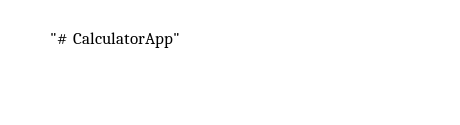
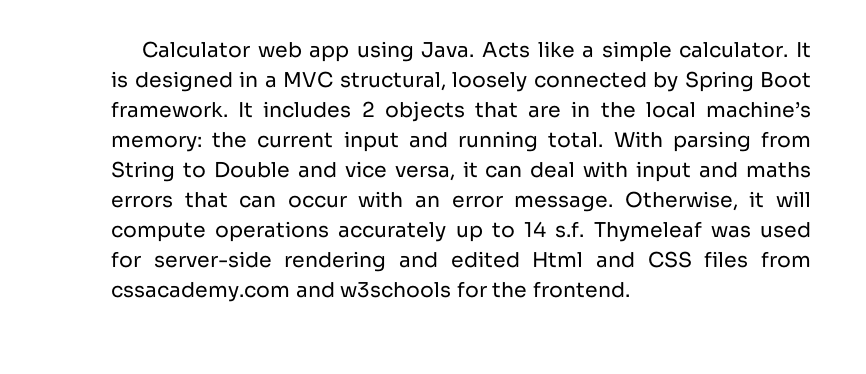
- "# CalculatorApp"
+ Calculator web app using Java. Acts like a simple calculator. It is designed in a MVC structural, loosely connected by Spring Boot framework. It includes 2 objects that are in the local machine’s memory: the current input and running total. With parsing from String to Double and vice versa, it can deal with input and maths errors that can occur with an error message. Otherwise, it will compute operations accurately up to 14 s.f. Thymeleaf was used for server-side rendering and edited Html and CSS files from cssacademy.com and w3schools for the frontend.

